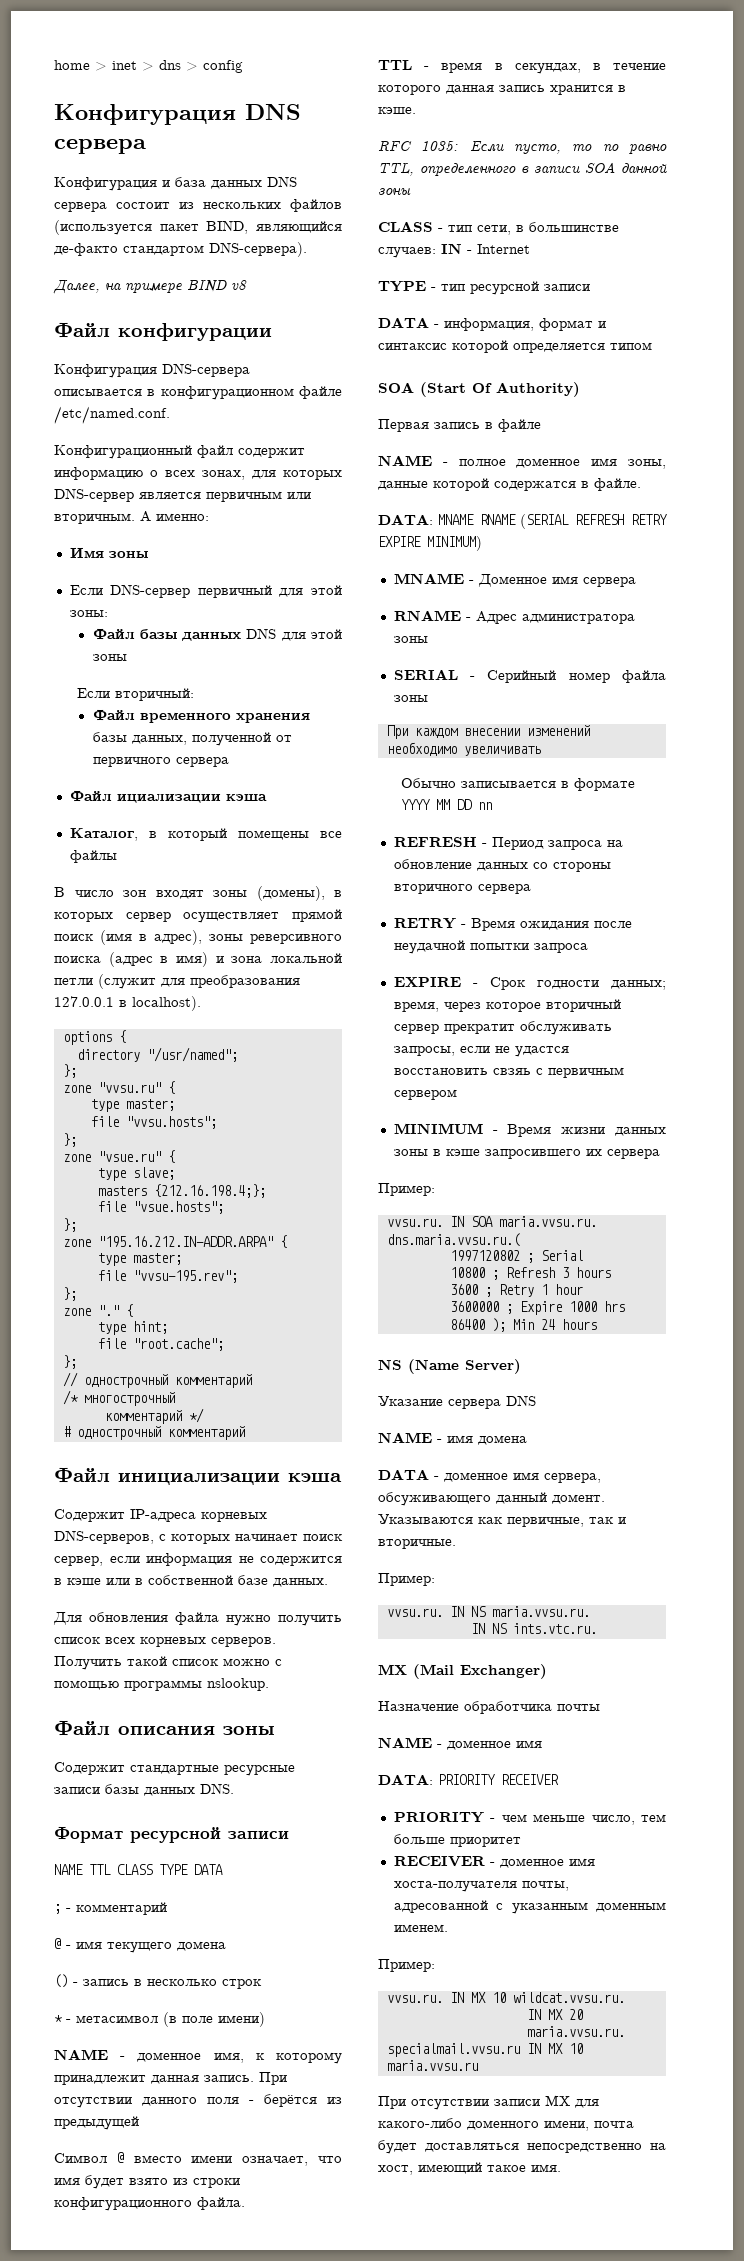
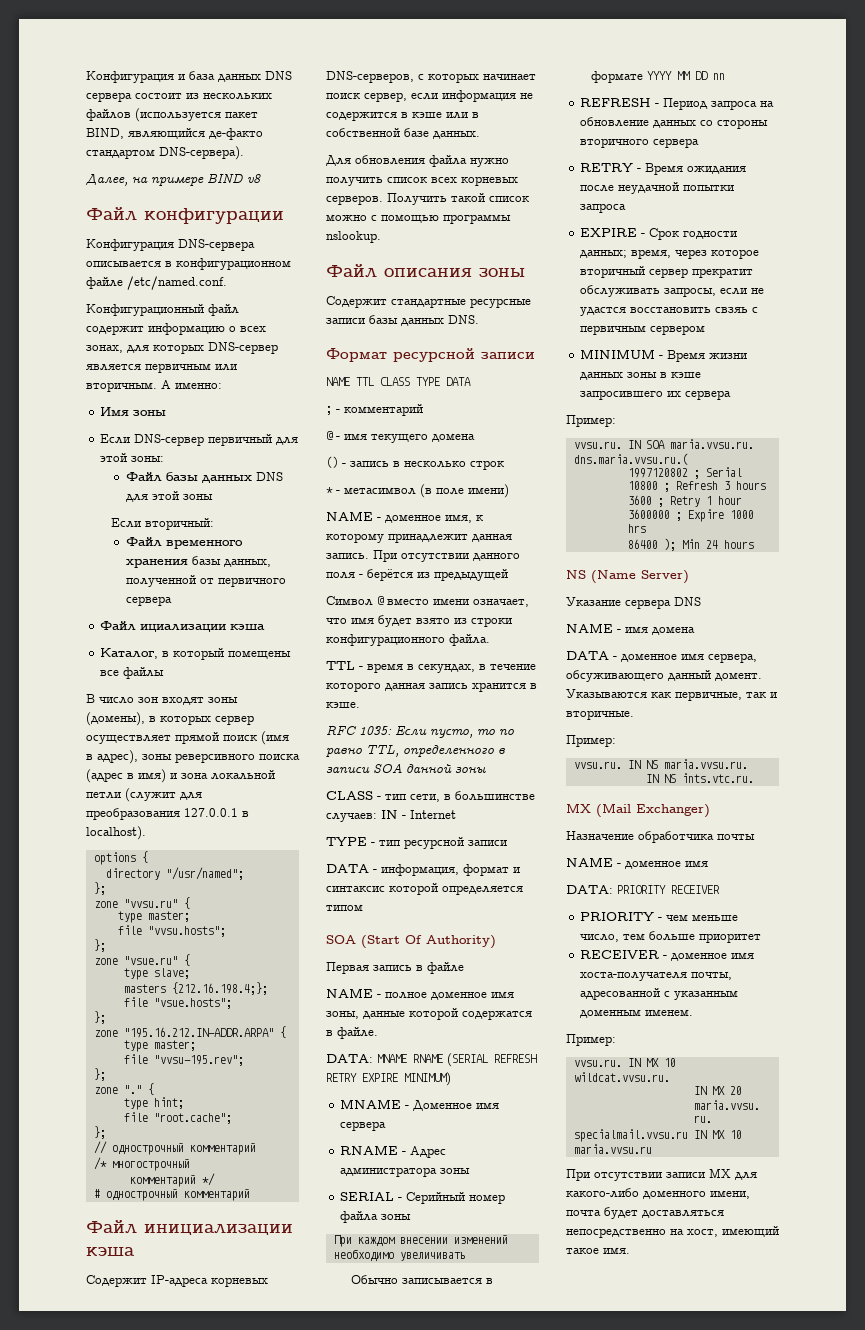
- home > inet > dns > config
- Конфигурация DNS сервера

